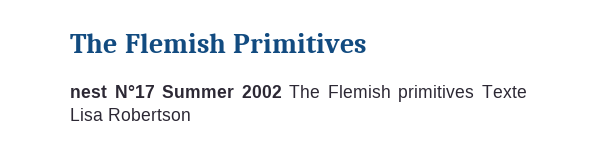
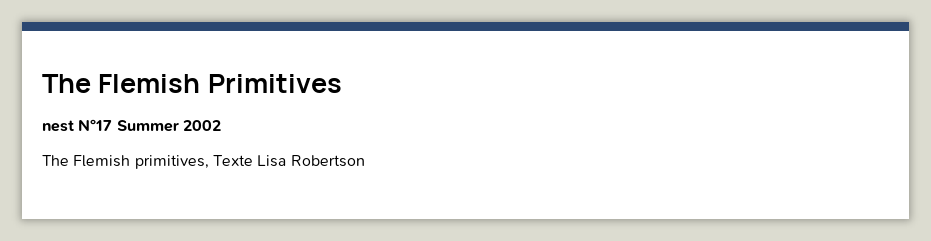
- nest N°17 Summer 2002 The Flemish primitives Texte Lisa Robertson
+ nest N°17 Summer 2002
+ The Flemish primitives, Texte Lisa Robertson

